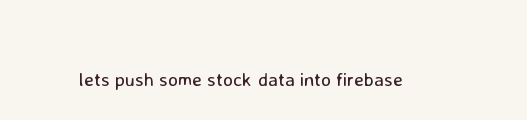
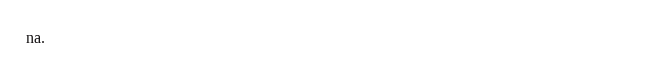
- lets push some stock data into firebase
+ na.

